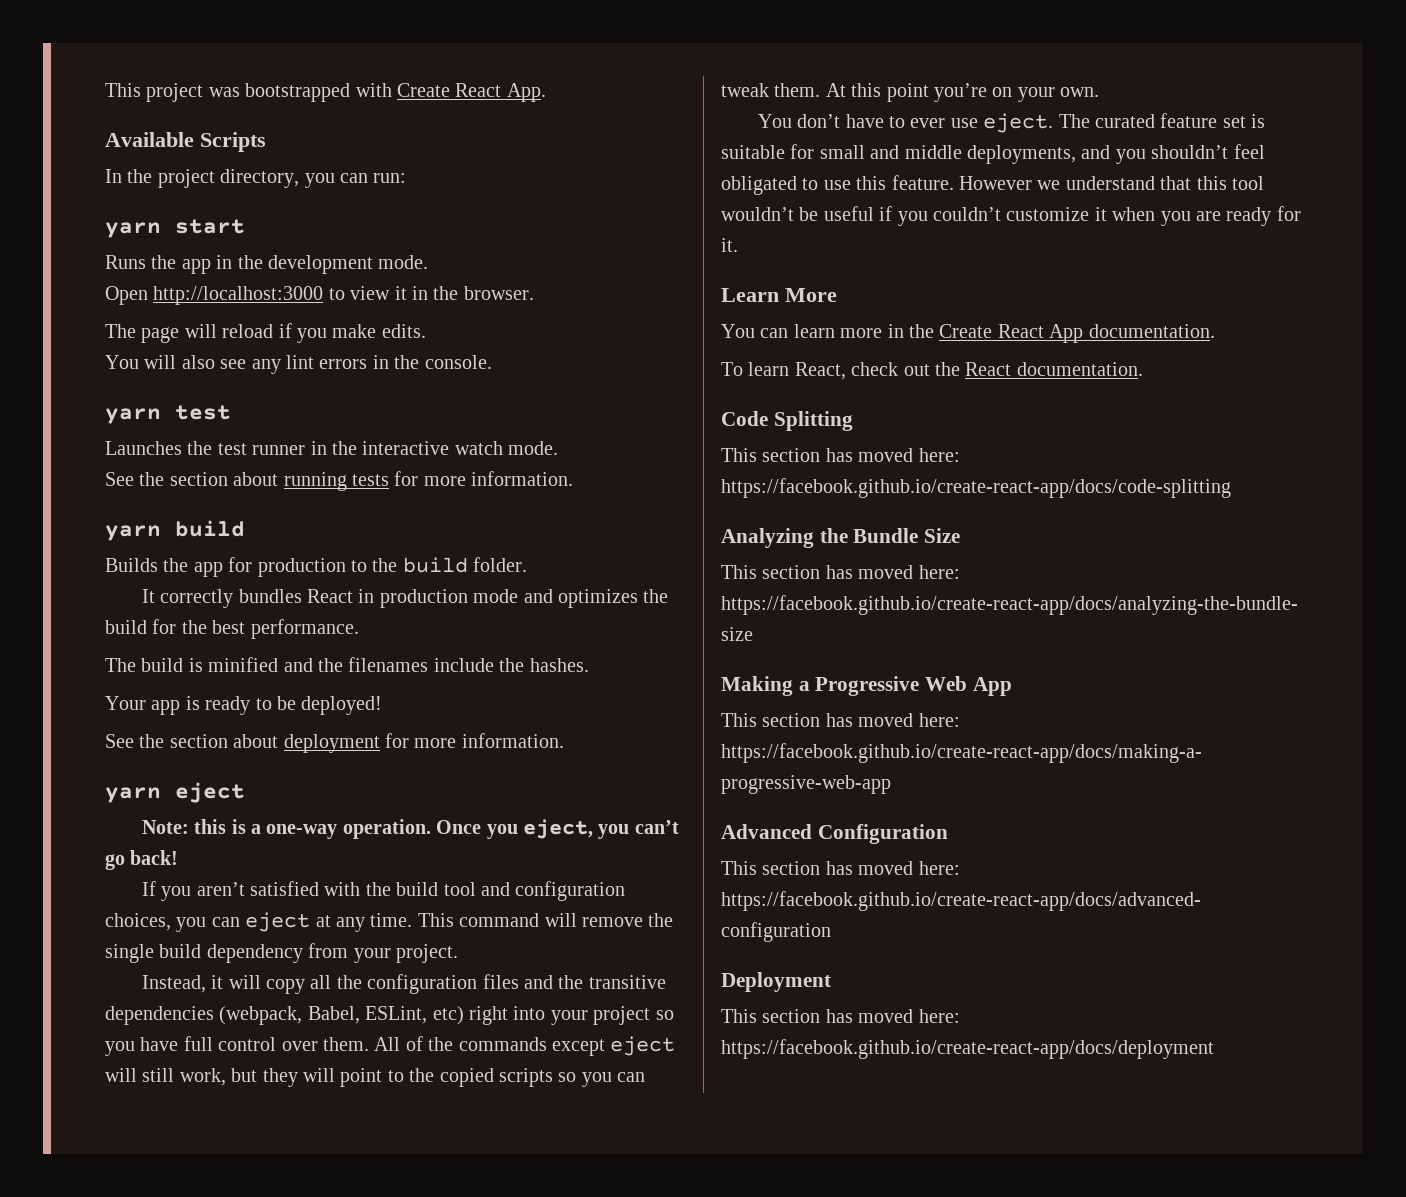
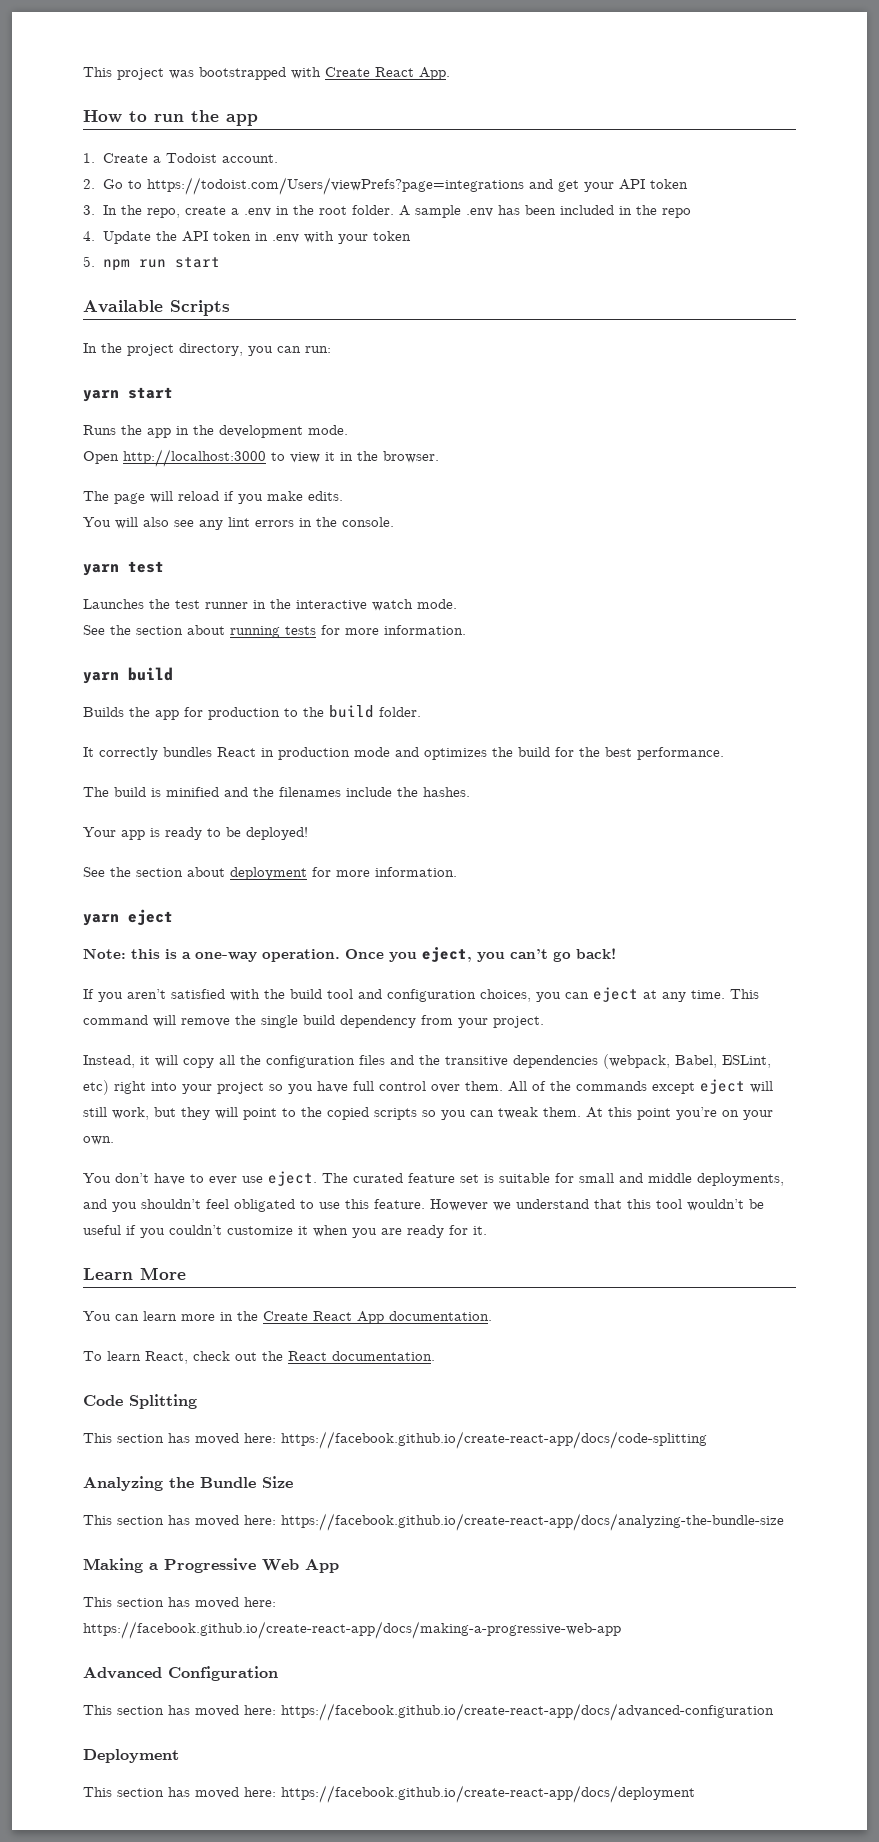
+ How to run the app
+ 1. Create a Todoist account.
+ 2. Go to https://todoist.com/Users/viewPrefs?page=integrations and get your API token
+ 3. In the repo, create a .env in the root folder. A sample .env has been included in the repo
+ 4. Update the API token in .env with your token
+ 5. npm run start

